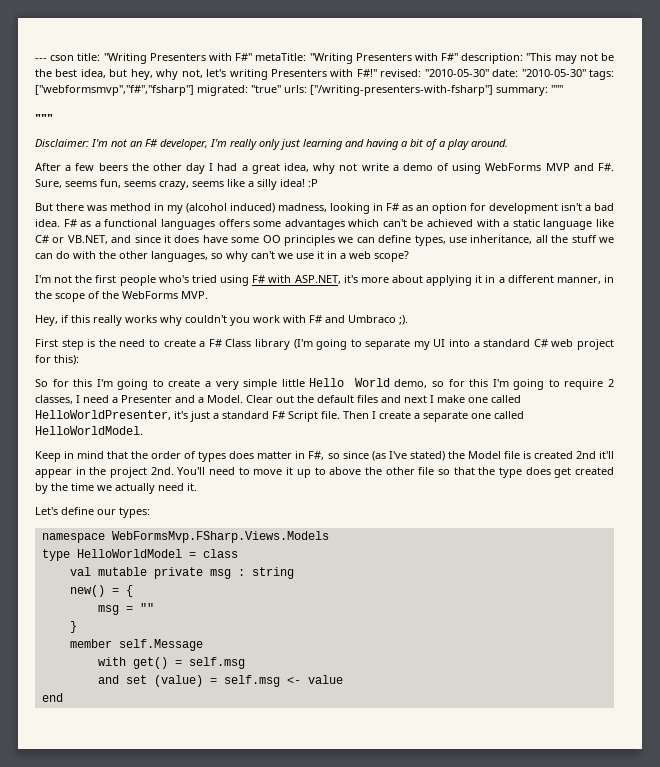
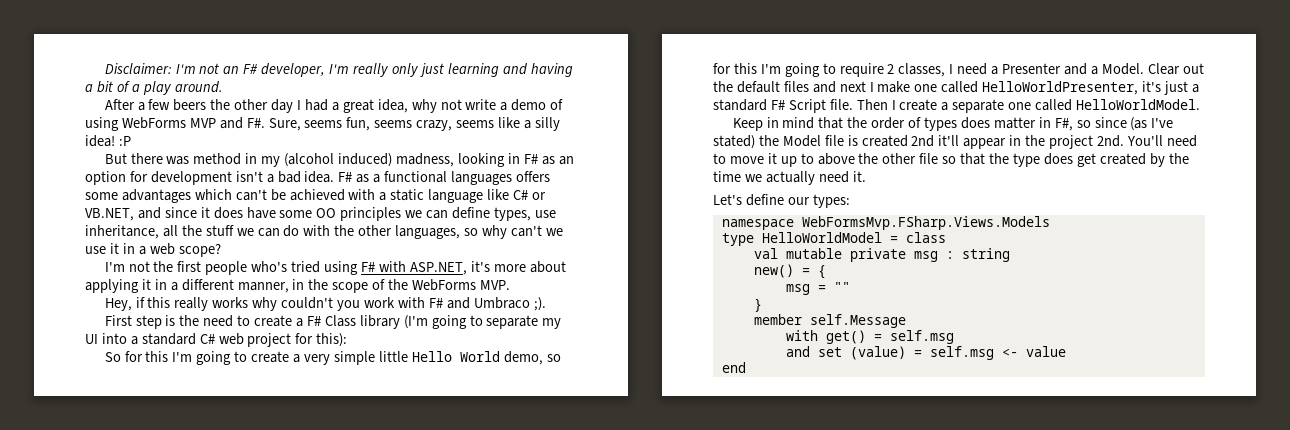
- --- cson title: "Writing Presenters with F#" metaTitle: "Writing Presenters with F#" description: "This may not be the best idea, but hey, why not, let's writing Presenters with F#!" revised: "2010-05-30" date: "2010-05-30" tags: ["webformsmvp","f#","fsharp"] migrated: "true" urls: ["/writing-presenters-with-fsharp"] summary: """
- """

